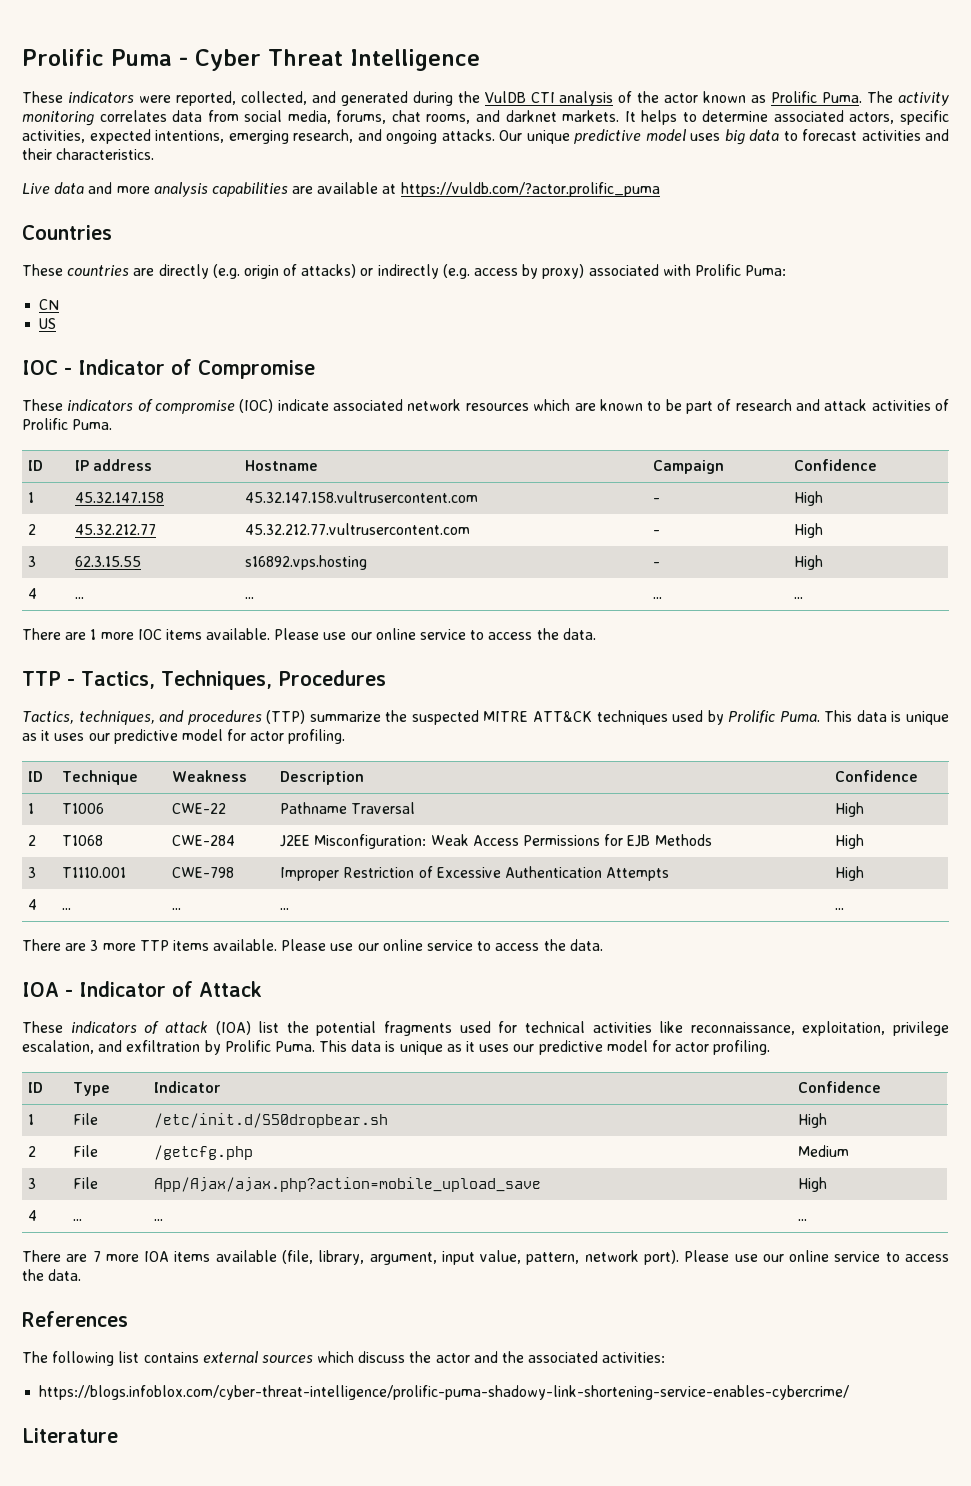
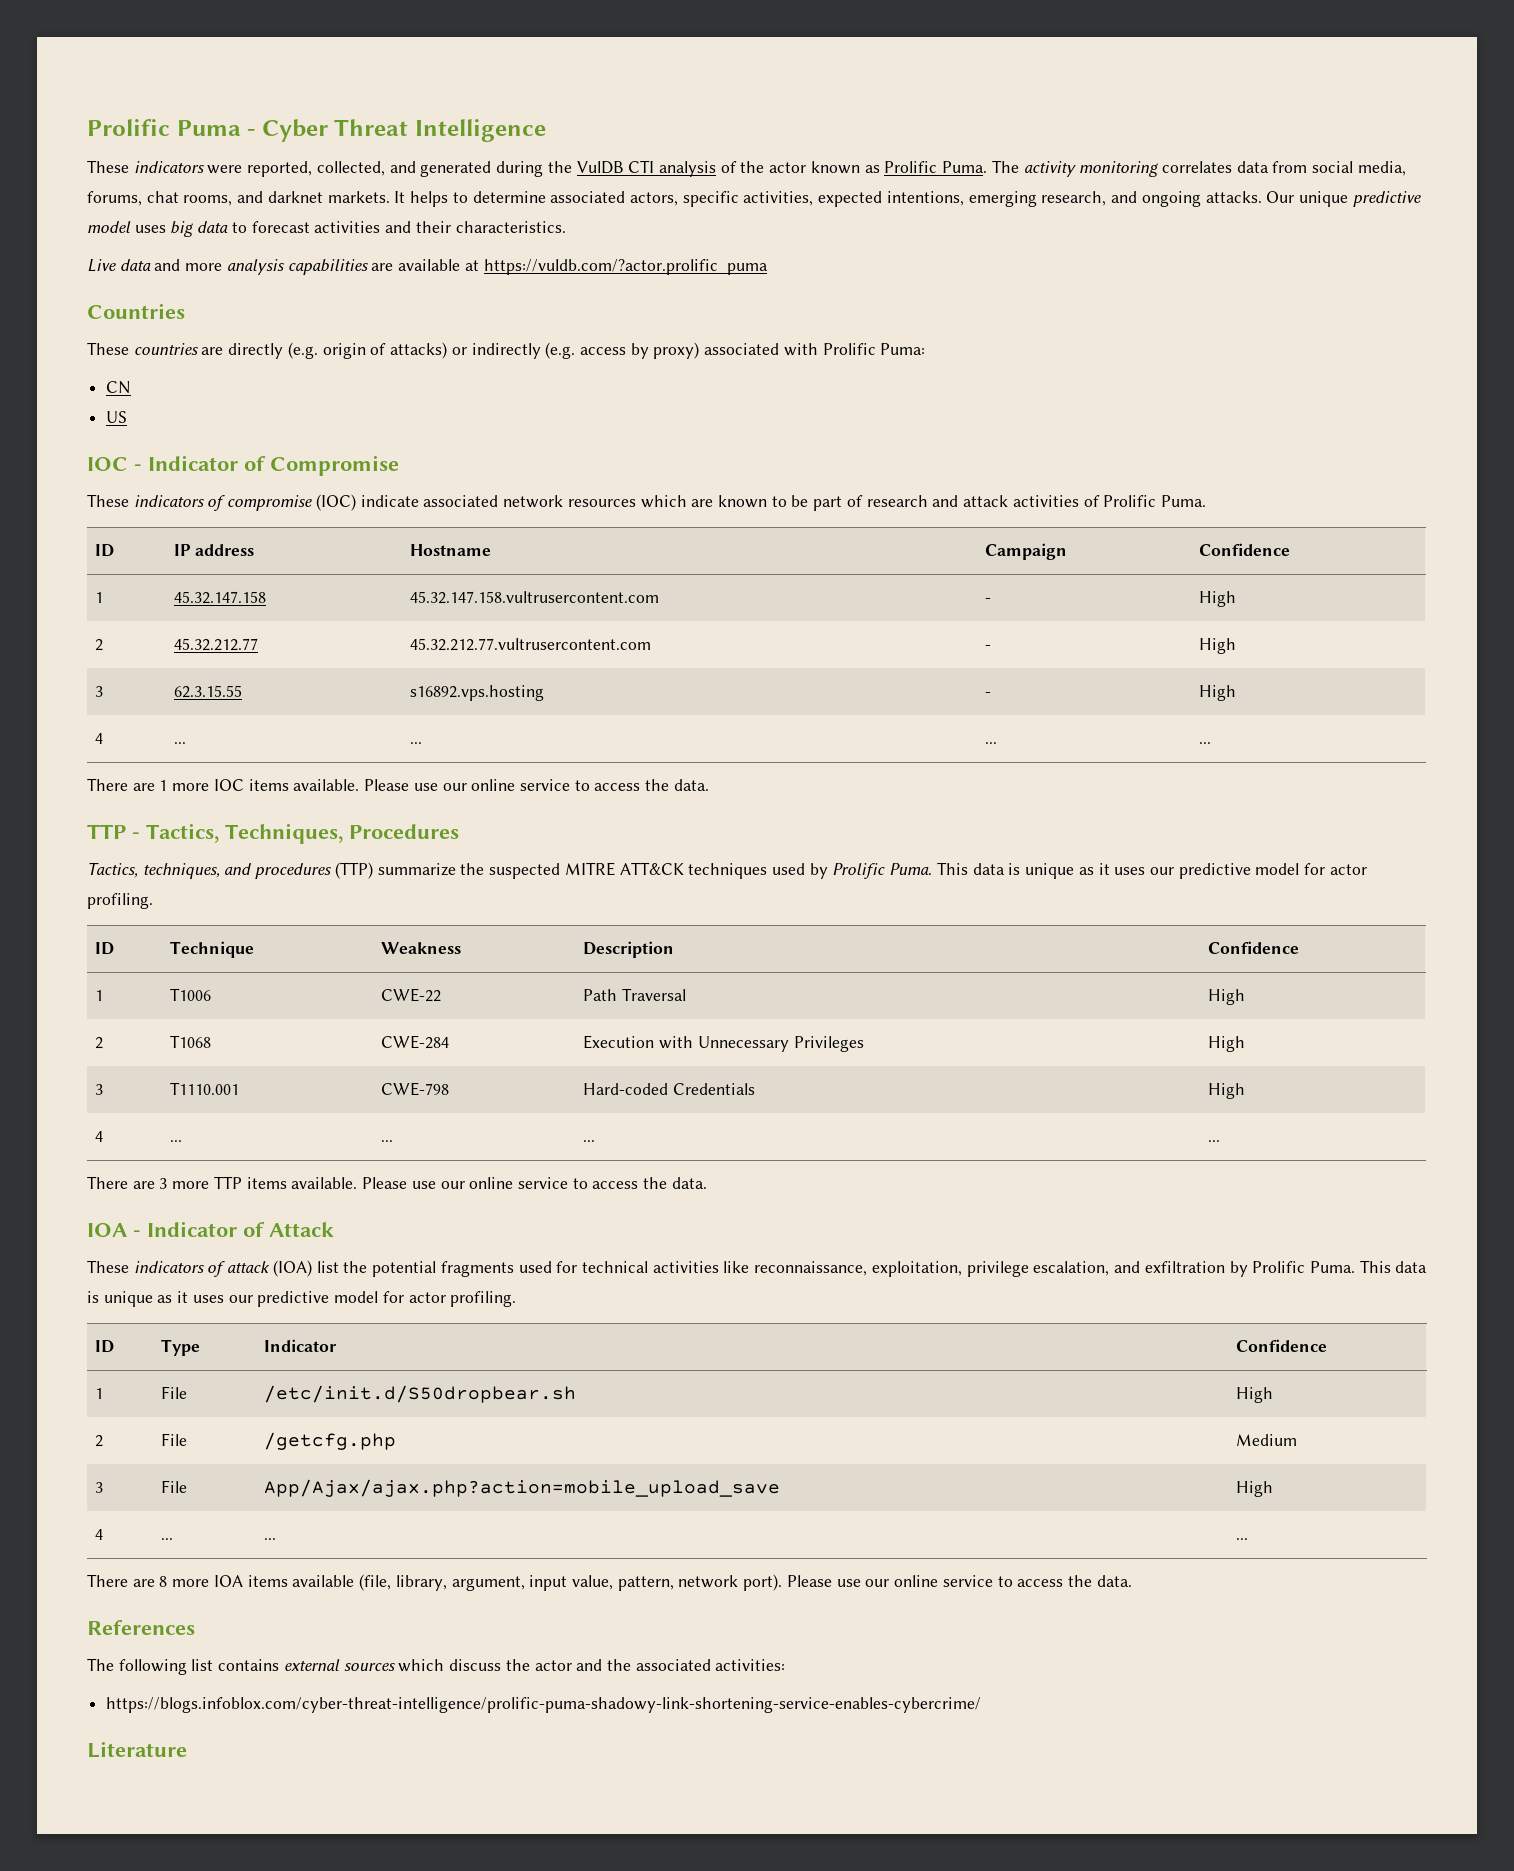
- 1 | T1006 | CWE-22 | Pathname Traversal | High
+ 1 | T1006 | CWE-22 | Path Traversal | High
- 2 | T1068 | CWE-284 | J2EE Misconfiguration: Weak Access Permissions for EJB Methods | High
- 3 | T1110.001 | CWE-798 | Improper Restriction of Excessive Authentication Attempts | High
+ 2 | T1068 | CWE-284 | Execution with Unnecessary Privileges | High
+ 3 | T1110.001 | CWE-798 | Hard-coded Credentials | High
- There are 7 more IOA items available (file, library, argument, input value, pattern, network port).
+ There are 8 more IOA items available (file, library, argument, input value, pattern, network port).

